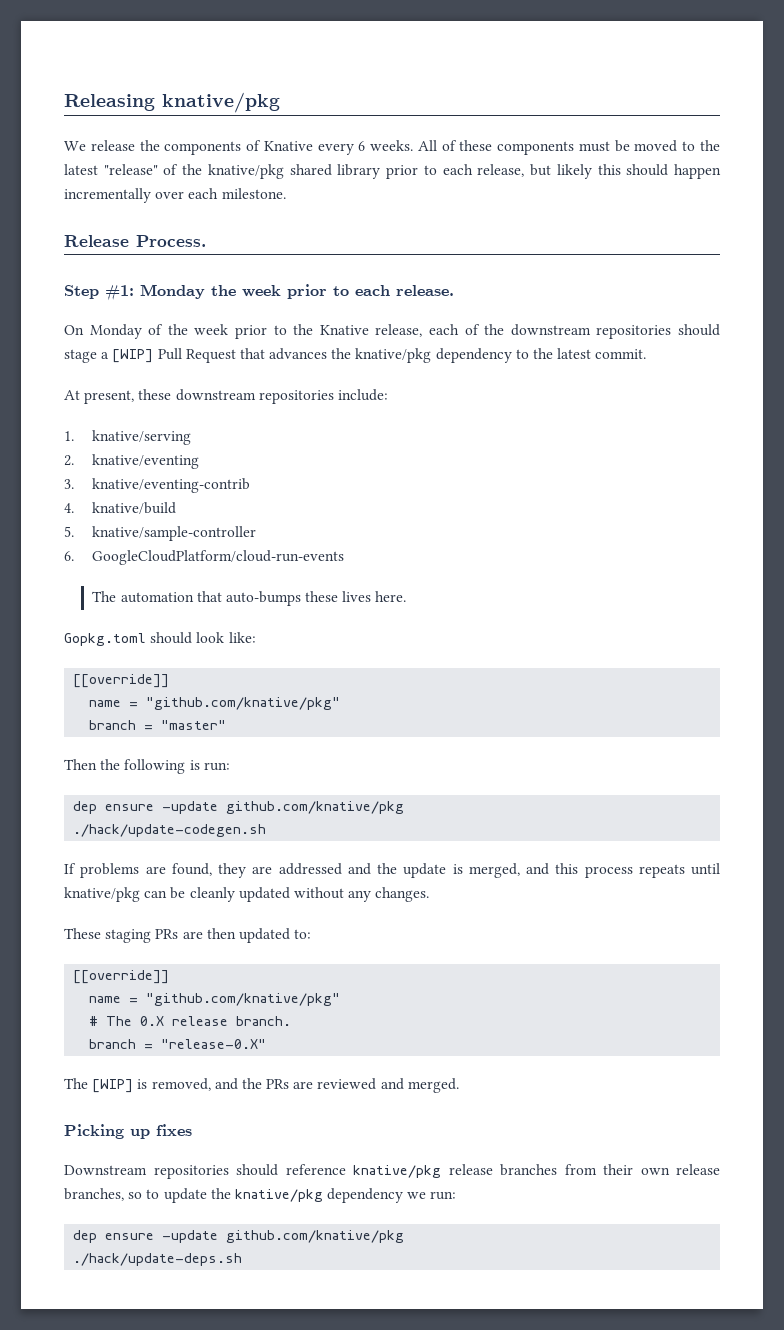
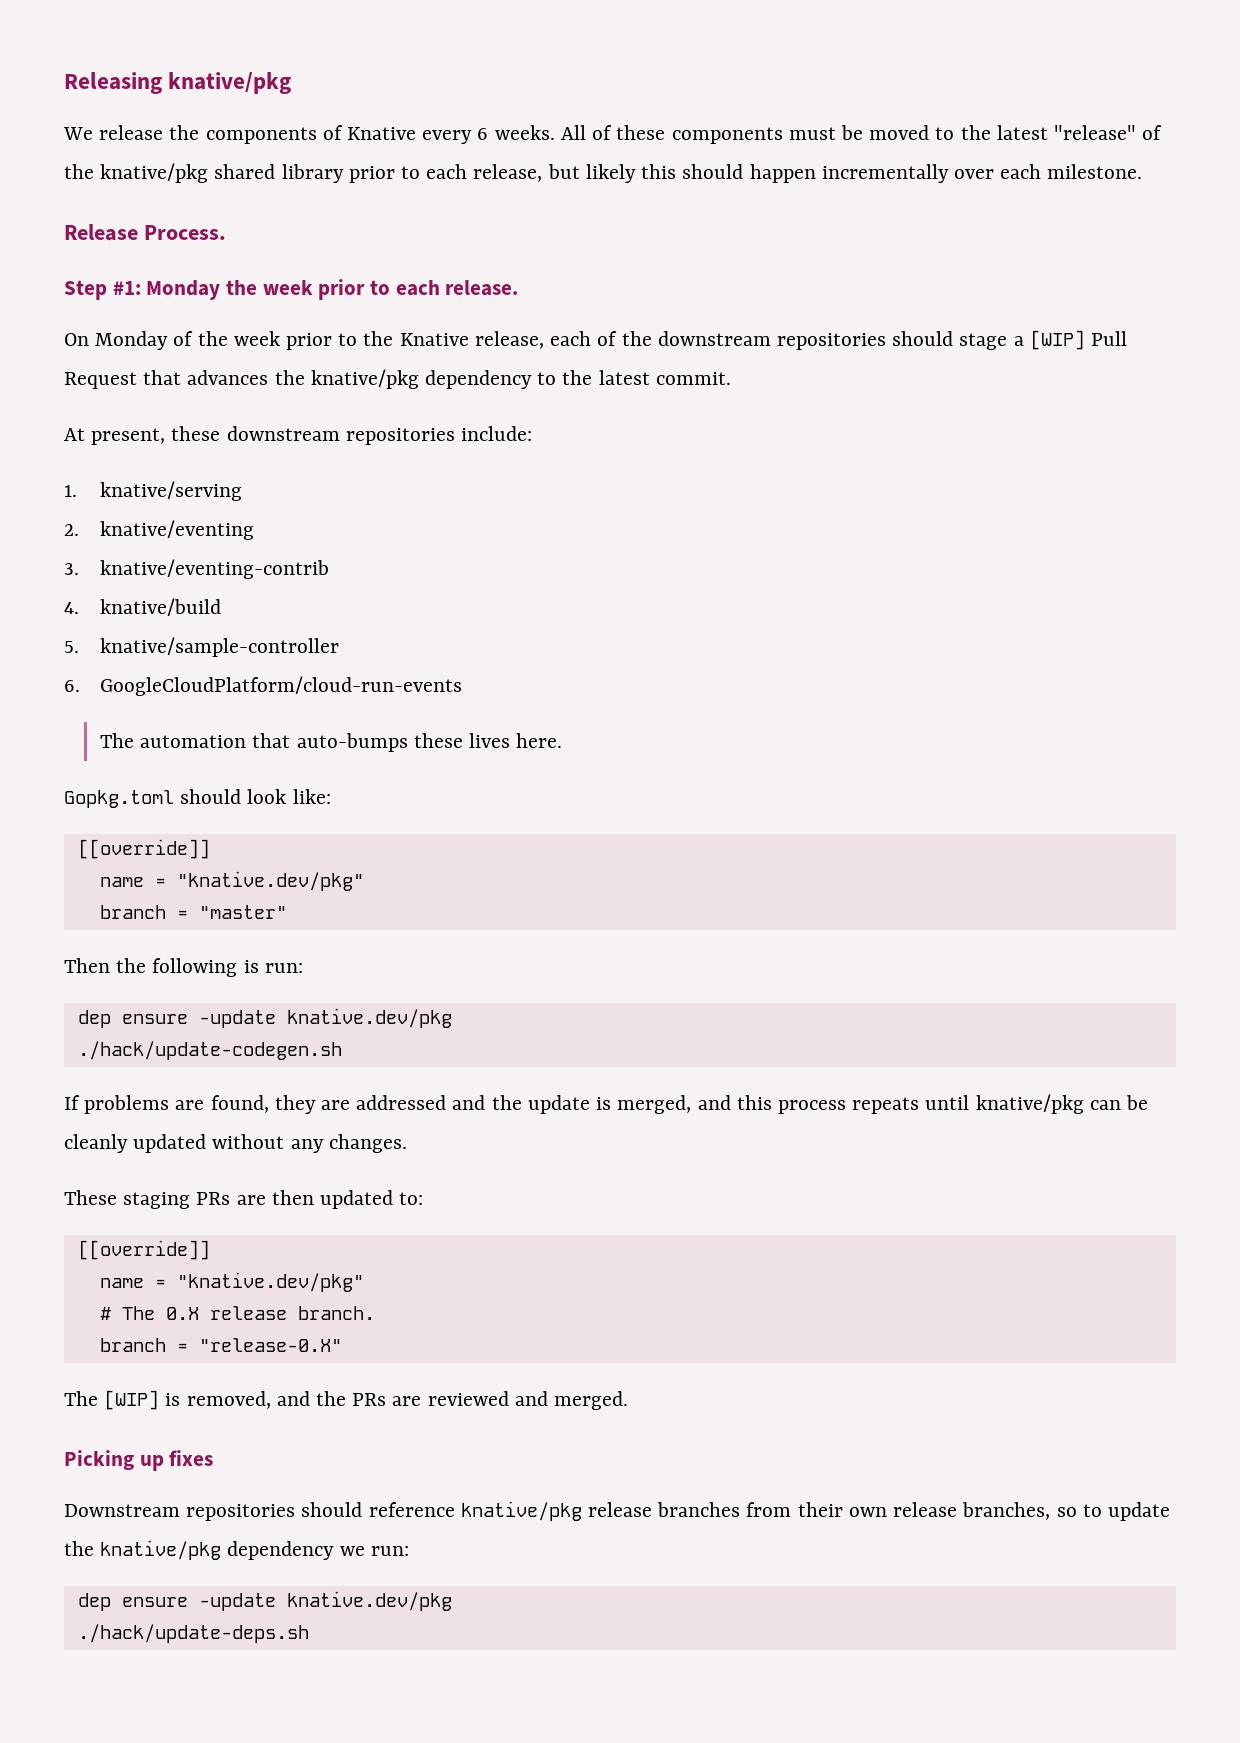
  Gopkg.toml should look like:
  [[override]]
- name = "github.com/knative/pkg"
+ name = "knative.dev/pkg"
  Then the following is run:
- dep ensure -update github.com/knative/pkg
+ dep ensure -update knative.dev/pkg
  These staging PRs are then updated to:
  [[override]]
- name = "github.com/knative/pkg"
+ name = "knative.dev/pkg"
  Downstream repositories should reference knative/pkg release branches from their own release branches, so to update the knative/pkg dependency we run:
- dep ensure -update github.com/knative/pkg
+ dep ensure -update knative.dev/pkg

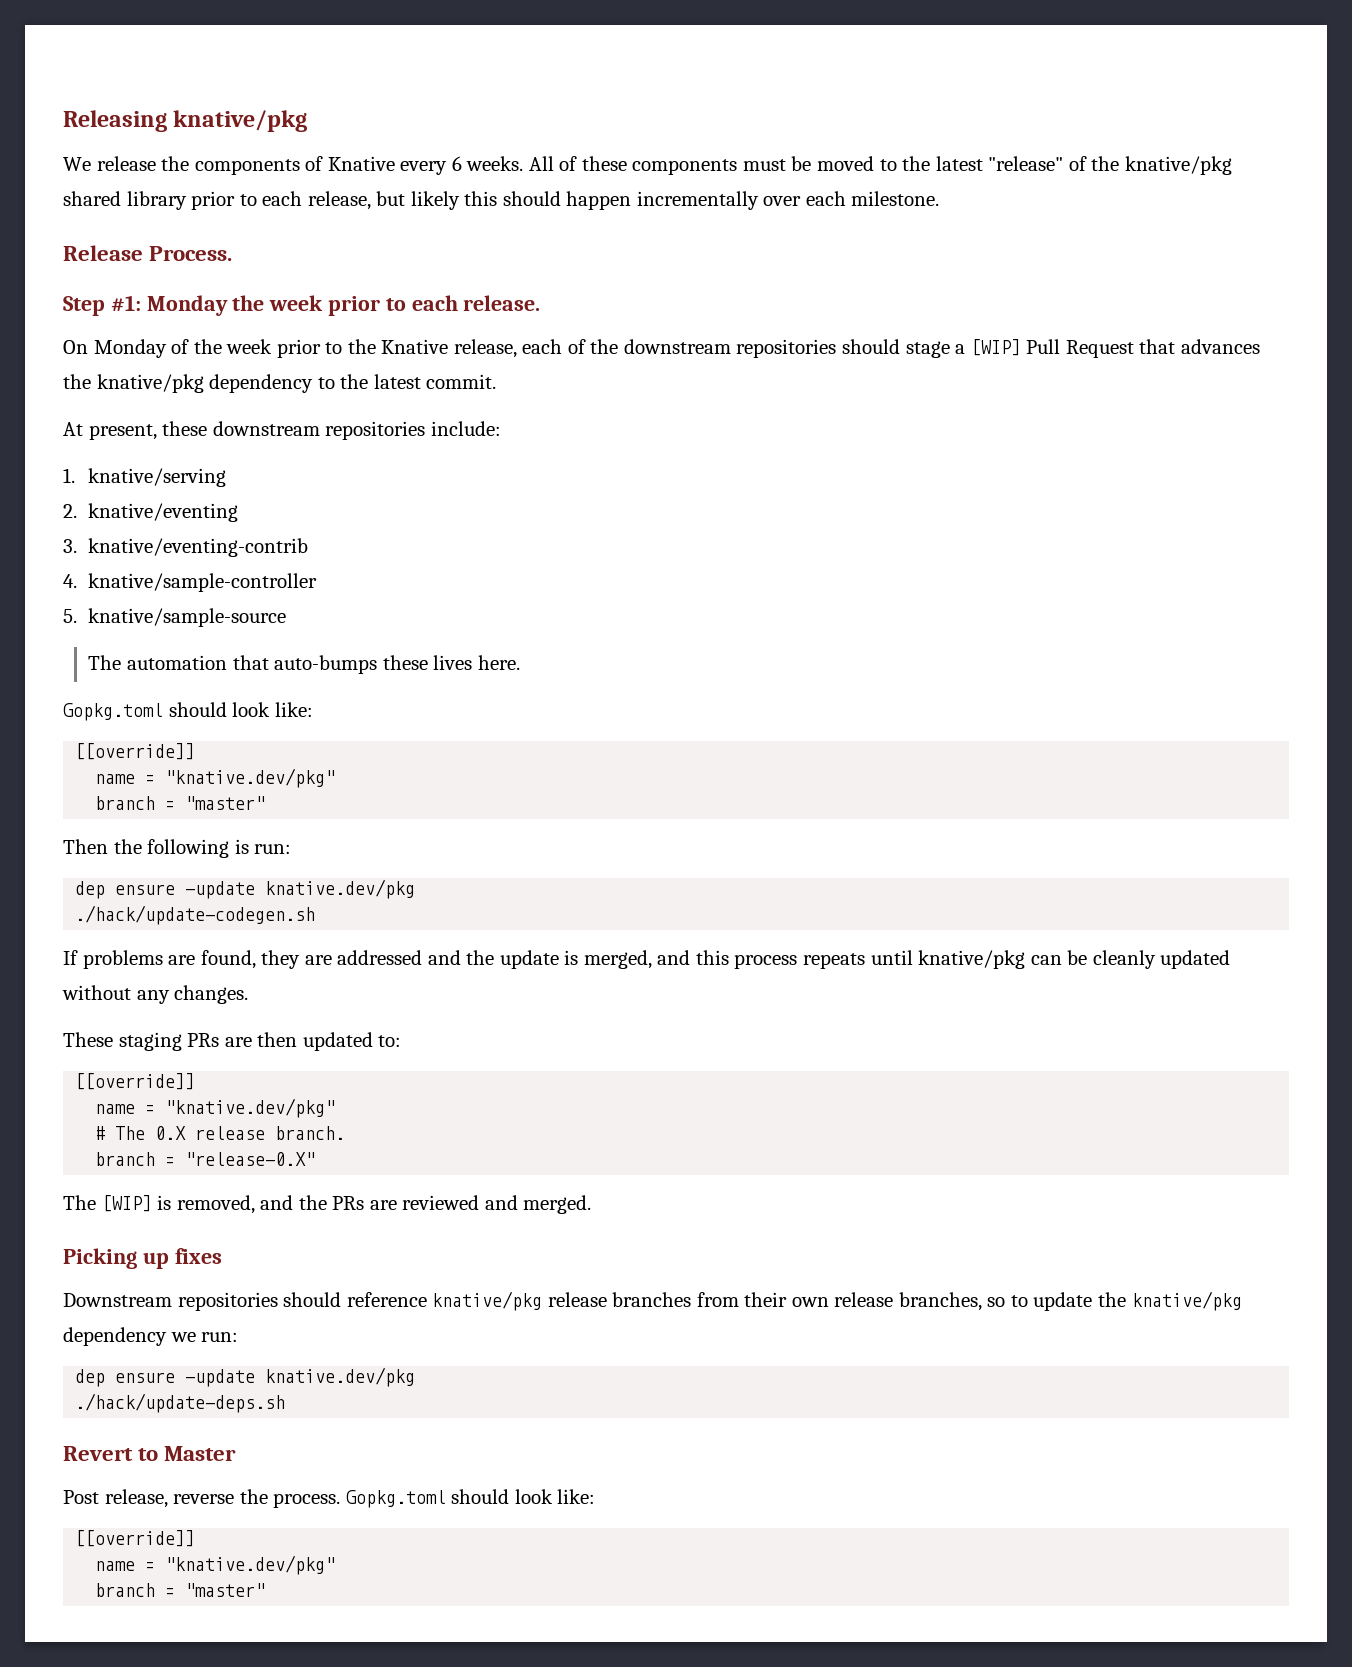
- 4. knative/build
- 5. knative/sample-controller
+ 4. knative/sample-controller
- 6. GoogleCloudPlatform/cloud-run-events
+ 5. knative/sample-source
+ Revert to Master
+ Post release, reverse the process. Gopkg.toml should look like:
+ [[override]]
+ name = "knative.dev/pkg"
+ branch = "master"

